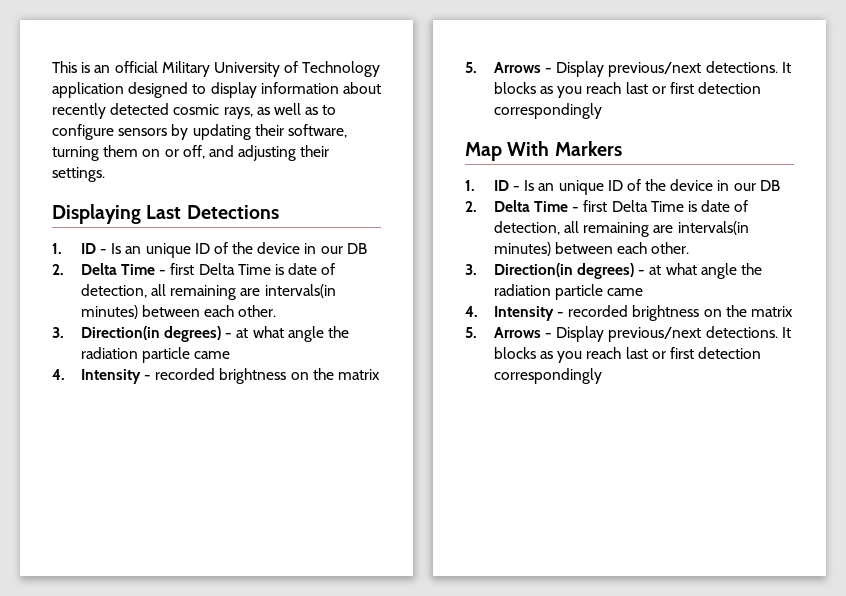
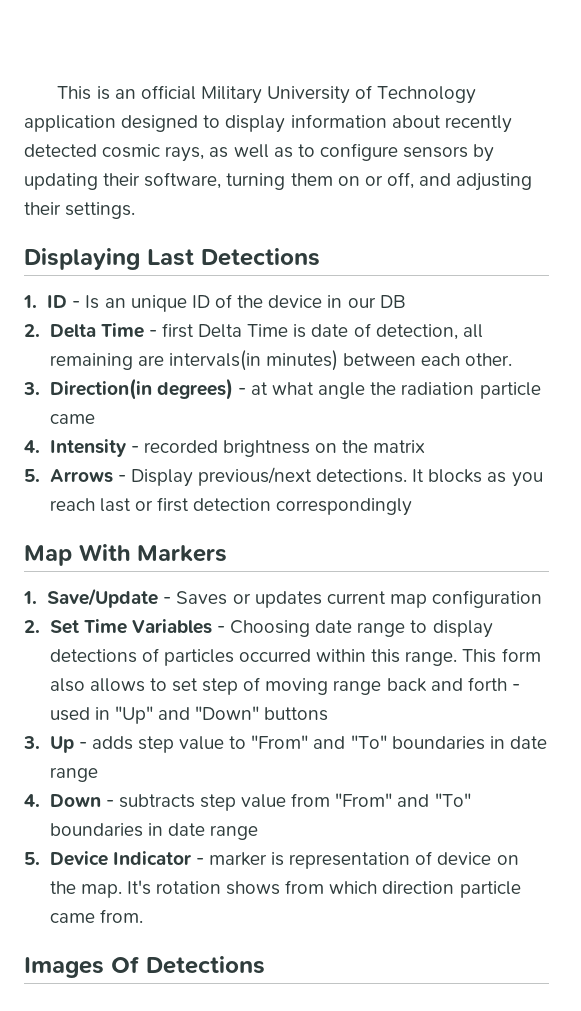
  Map With Markers
- 1. ID - Is an unique ID of the device in our DB
- 2. Delta Time - first Delta Time is date of detection, all remaining are intervals(in minutes) between each other.
- 3. Direction(in degrees) - at what angle the radiation particle came
- 4. Intensity - recorded brightness on the matrix
- 5. Arrows - Display previous/next detections. It blocks as you reach last or first detection correspondingly
+ 1. Save/Update - Saves or updates current map configuration
+ 2. Set Time Variables - Choosing date range to display detections of particles occurred within this range. This form also allows to set step of moving range back and forth - used in "Up" and "Down" buttons
+ 3. Up - adds step value to "From" and "To" boundaries in date range
+ 4. Down - subtracts step value from "From" and "To" boundaries in date range
+ 5. Device Indicator - marker is representation of device on the map. It's rotation shows from which direction particle came from.
+ Images Of Detections

